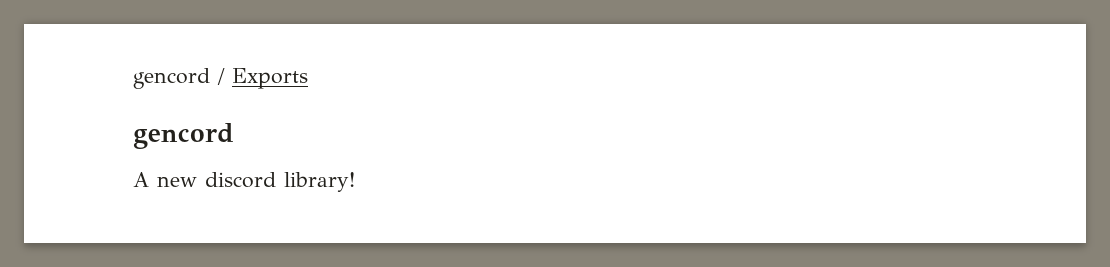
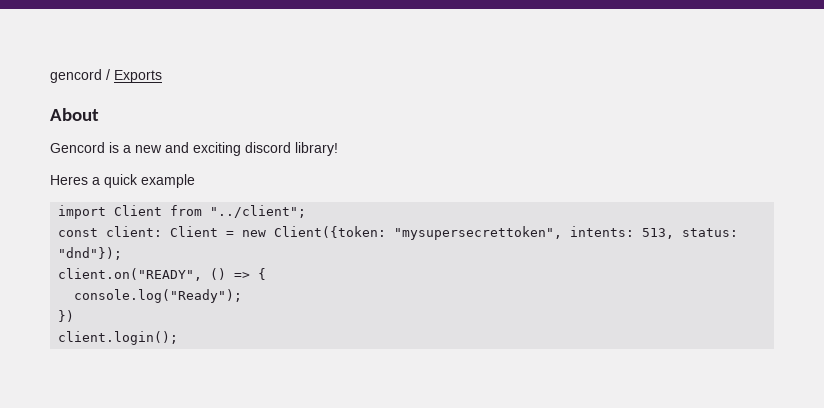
  gencord / Exports
- gencord
- A new discord library!
+ About
+ Gencord is a new and exciting discord library!
+ Heres a quick example
+ import Client from "../client";
+ const client: Client = new Client({token: "mysupersecrettoken", intents: 513, status: "dnd"});
+ client.on("READY", () => {
+ console.log("Ready");
+ })
+ client.login();

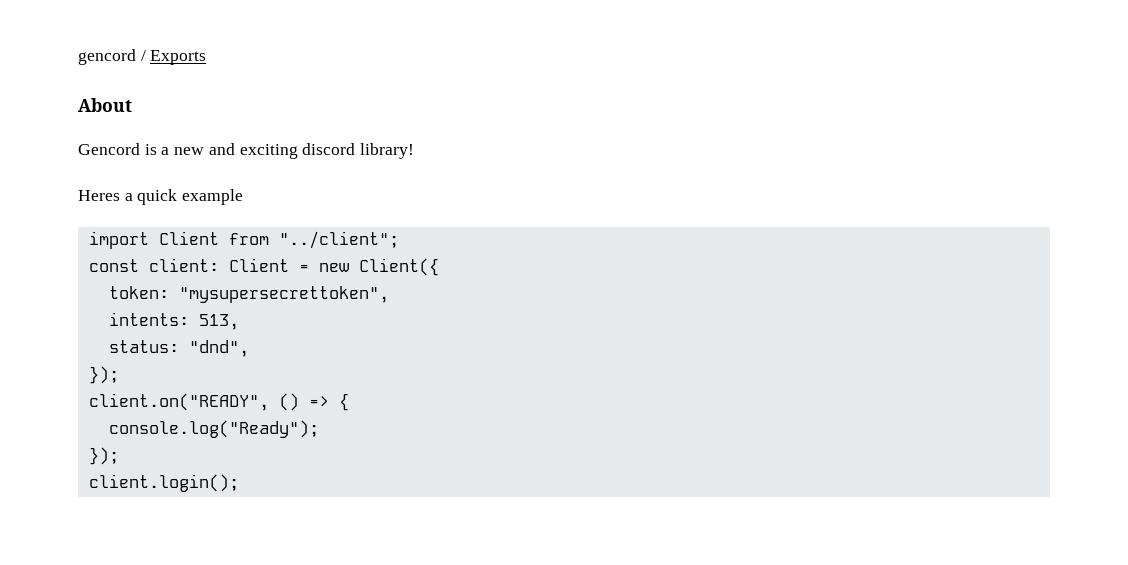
- const client: Client = new Client({token: "mysupersecrettoken", intents: 513, status: "dnd"});
+ const client: Client = new Client({
+ token: "mysupersecrettoken",
+ intents: 513,
+ status: "dnd",
+ });
  console.log("Ready");
- })
+ });

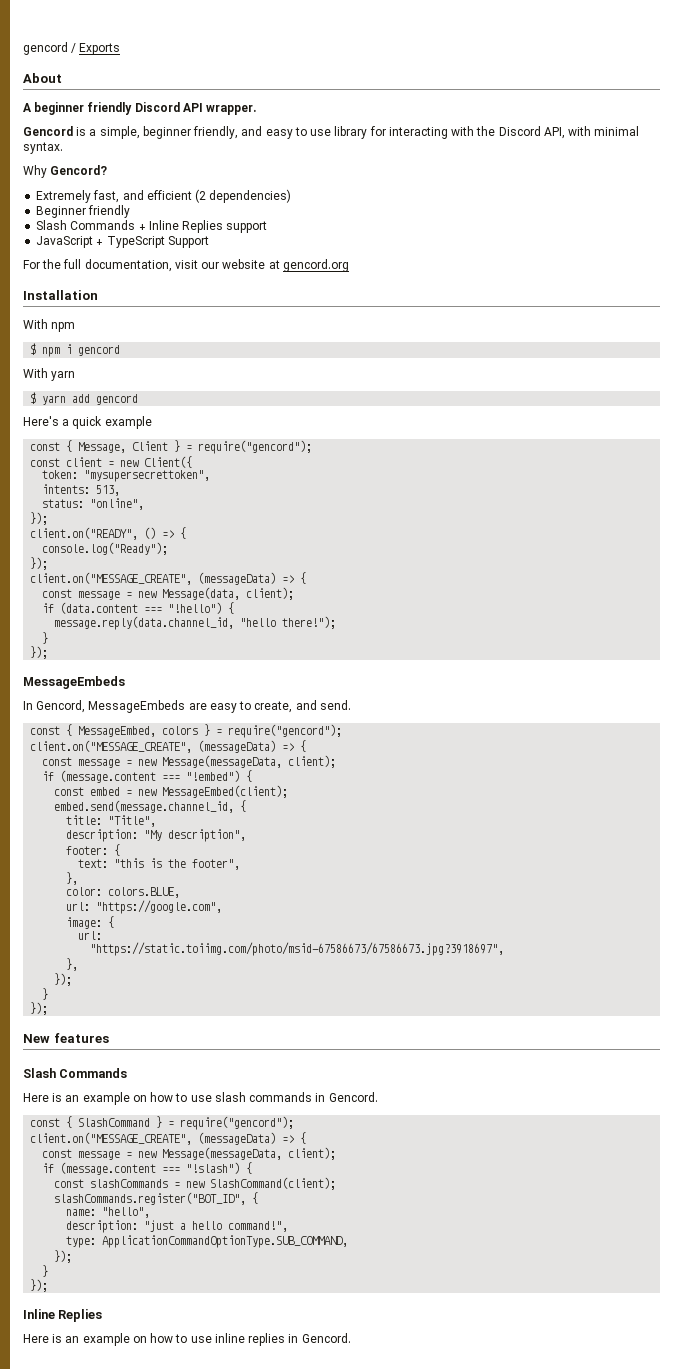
- Gencord is a new and exciting discord library!
- Heres a quick example
- import Client from "../client";
- const client: Client = new Client({
+ A beginner friendly Discord API wrapper.
+ Gencord is a simple, beginner friendly, and easy to use library for interacting with the Discord API, with minimal syntax.
+ Why Gencord?
+ Extremely fast, and efficient (2 dependencies)
+ Beginner friendly
+ Slash Commands + Inline Replies support
+ JavaScript + TypeScript Support
+ For the full documentation, visit our website at gencord.org
+ Installation
+ With npm
+ $ npm i gencord
+ With yarn
+ $ yarn add gencord
+ Here's a quick example
+ const { Message, Client } = require("gencord");
+ const client = new Client({
- status: "dnd",
+ status: "online",
  console.log("Ready");
  });
- client.login();
+ client.on("MESSAGE_CREATE", (messageData) => {
+ const message = new Message(data, client);
+ if (data.content === "!hello") {
+ message.reply(data.channel_id, "hello there!");
+ }
+ });
+ MessageEmbeds
+ In Gencord, MessageEmbeds are easy to create, and send.
+ const { MessageEmbed, colors } = require("gencord");
+ client.on("MESSAGE_CREATE", (messageData) => {
+ const message = new Message(messageData, client);
+ if (message.content === "!embed") {
+ const embed = new MessageEmbed(client);
+ embed.send(message.channel_id, {
+ title: "Title",
+ description: "My description",
+ footer: {
+ text: "this is the footer",
+ },
+ color: colors.BLUE,
+ url: "https://google.com",
+ image: {
+ url:
+ "https://static.toiimg.com/photo/msid-67586673/67586673.jpg?3918697",
+ },
+ });
+ }
+ });
+ New features
+ Slash Commands
+ Here is an example on how to use slash commands in Gencord.
+ const { SlashCommand } = require("gencord");
+ client.on("MESSAGE_CREATE", (messageData) => {
+ const message = new Message(messageData, client);
+ if (message.content === "!slash") {
+ const slashCommands = new SlashCommand(client);
+ slashCommands.register("BOT_ID", {
+ name: "hello",
+ description: "just a hello command!",
+ type: ApplicationCommandOptionType.SUB_COMMAND,
+ });
+ }
+ });
+ Inline Replies
+ Here is an example on how to use inline replies in Gencord.

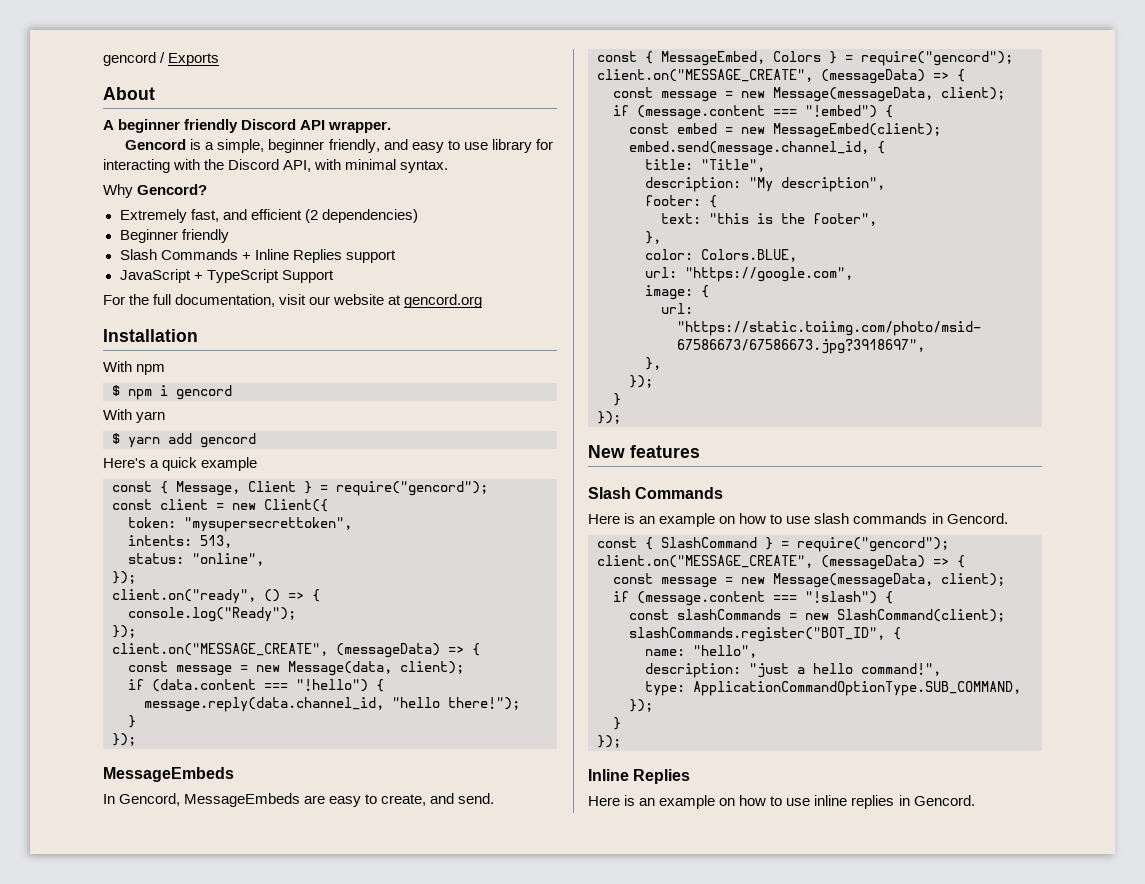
- client.on("READY", () => {
+ client.on("ready", () => {
- const { MessageEmbed, colors } = require("gencord");
+ const { MessageEmbed, Colors } = require("gencord");
- color: colors.BLUE,
+ color: Colors.BLUE,

